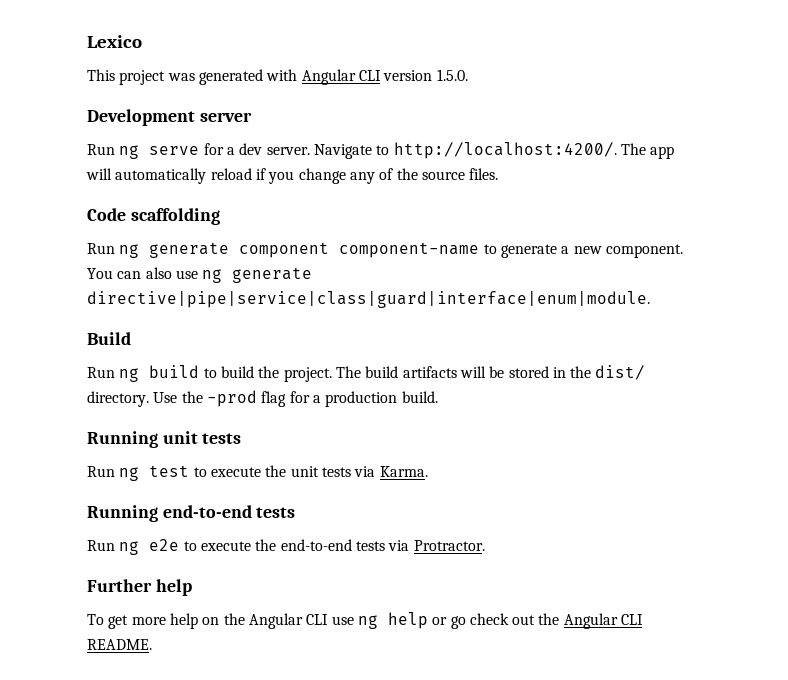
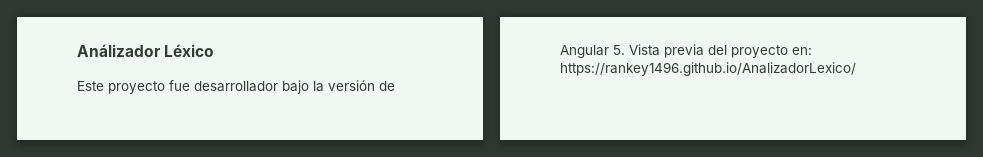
- Lexico
- This project was generated with Angular CLI version 1.5.0.
- Development server
- Run ng serve for a dev server. Navigate to http://localhost:4200/. The app will automatically reload if you change any of the source files.
- Code scaffolding
- Run ng generate component component-name to generate a new component. You can also use ng generate directive|pipe|service|class|guard|interface|enum|module.
- Build
- Run ng build to build the project. The build artifacts will be stored in the dist/ directory. Use the -prod flag for a production build.
- Running unit tests
- Run ng test to execute the unit tests via Karma.
- Running end-to-end tests
- Run ng e2e to execute the end-to-end tests via Protractor.
- Further help
- To get more help on the Angular CLI use ng help or go check out the Angular CLI README.
+ Análizador Léxico
+ Este proyecto fue desarrollador bajo la versión de Angular 5. Vista previa del proyecto en: https://rankey1496.github.io/AnalizadorLexico/

